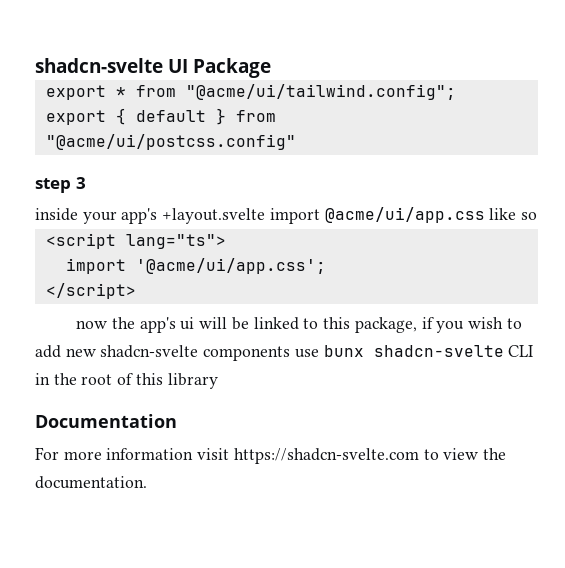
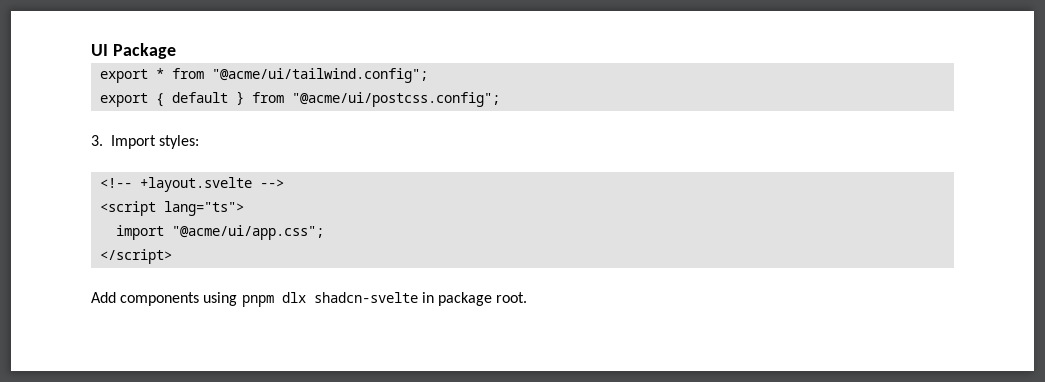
- shadcn-svelte UI Package
+ UI Package
- export { default } from "@acme/ui/postcss.config"
- step 3
- inside your app's +layout.svelte import @acme/ui/app.css like so
+ export { default } from "@acme/ui/postcss.config";
+ 3. Import styles:
+ <!-- +layout.svelte -->
- import '@acme/ui/app.css';
+ import "@acme/ui/app.css";
- now the app's ui will be linked to this package, if you wish to add new shadcn-svelte components use bunx shadcn-svelte CLI in the root of this library
- Documentation
- For more information visit https://shadcn-svelte.com to view the documentation.
+ Add components using pnpm dlx shadcn-svelte in package root.

